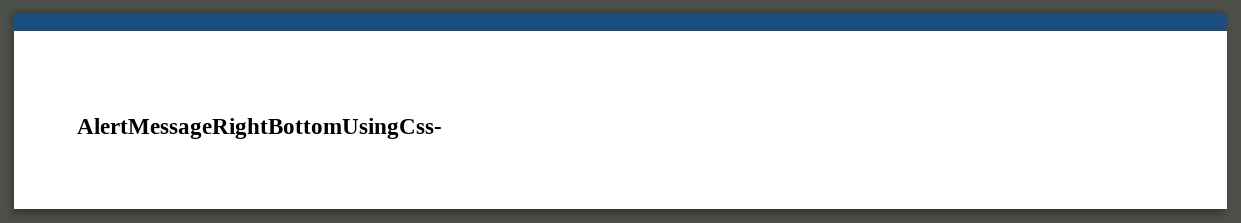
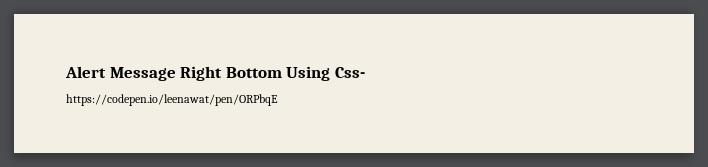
- AlertMessageRightBottomUsingCss-
+ Alert Message Right Bottom Using Css-
+ https://codepen.io/leenawat/pen/ORPbqE

